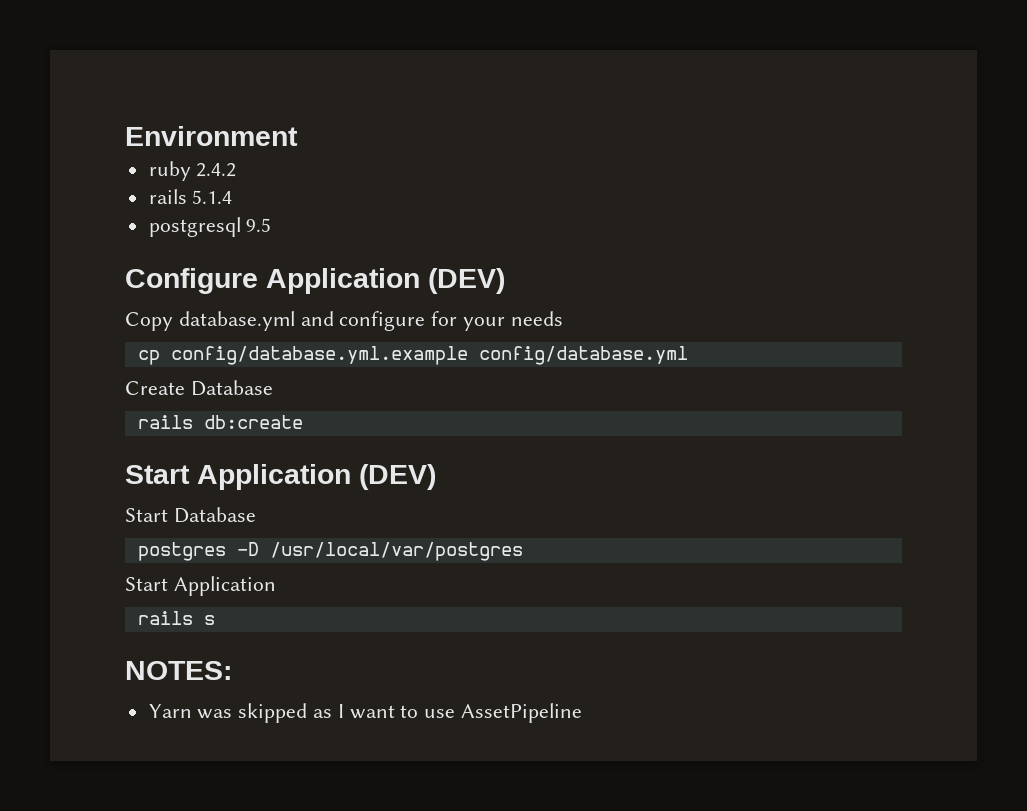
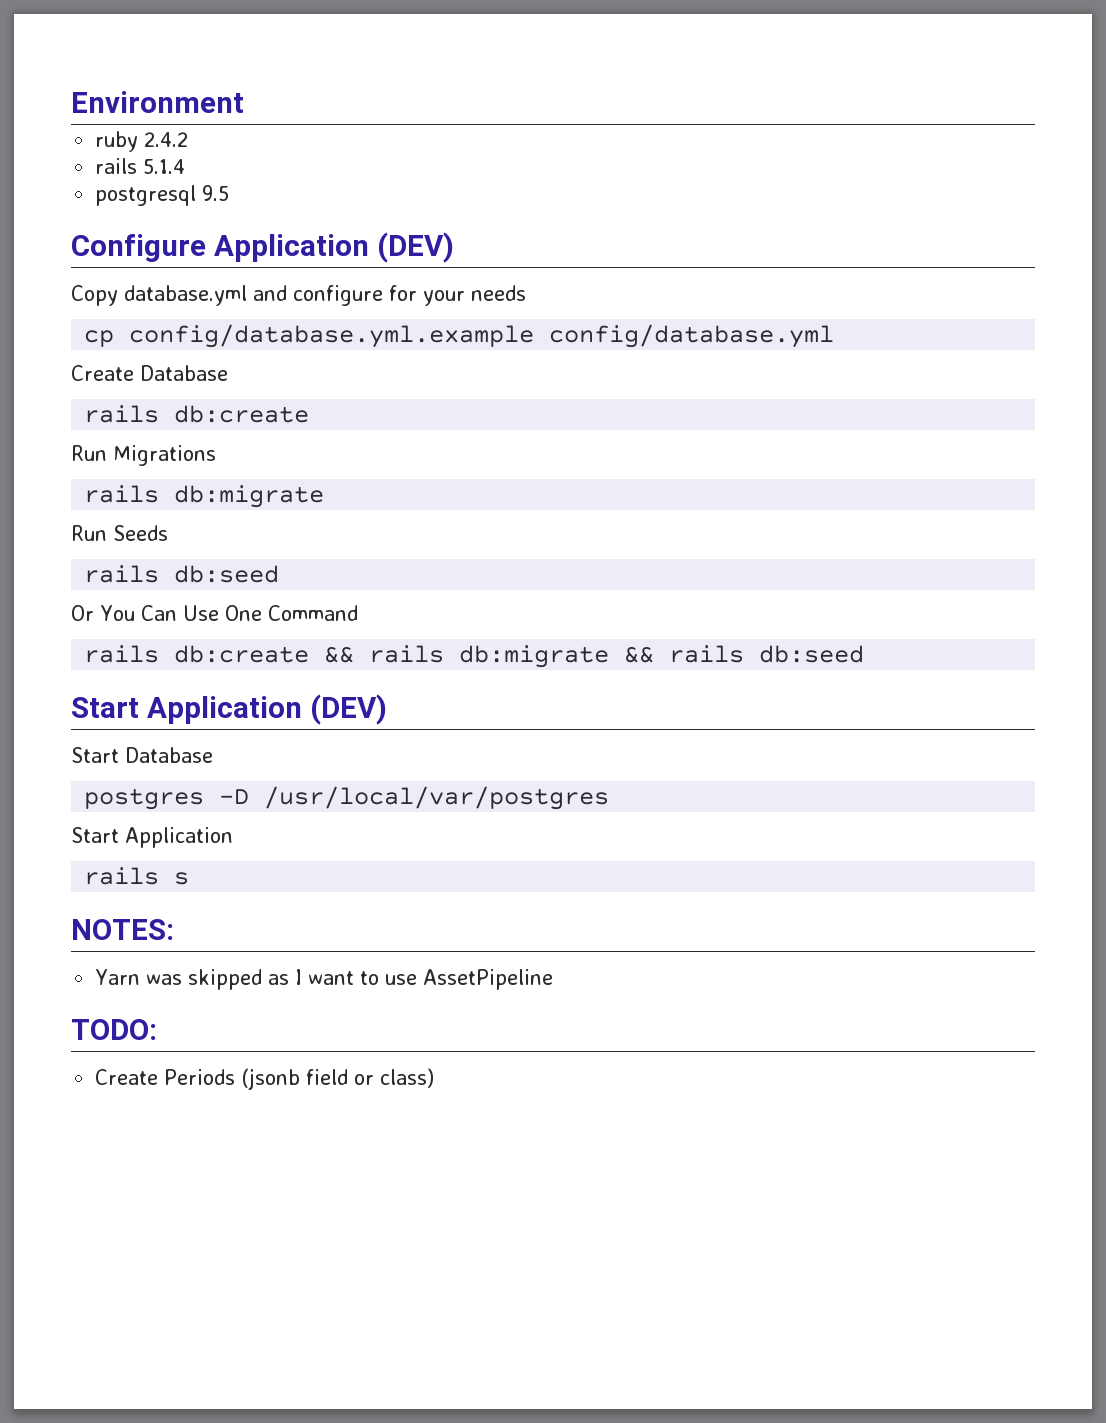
+ Run Migrations
+ rails db:migrate
+ Run Seeds
+ rails db:seed
+ Or You Can Use One Command
+ rails db:create && rails db:migrate && rails db:seed
+ TODO:
+ Create Periods (jsonb field or class)

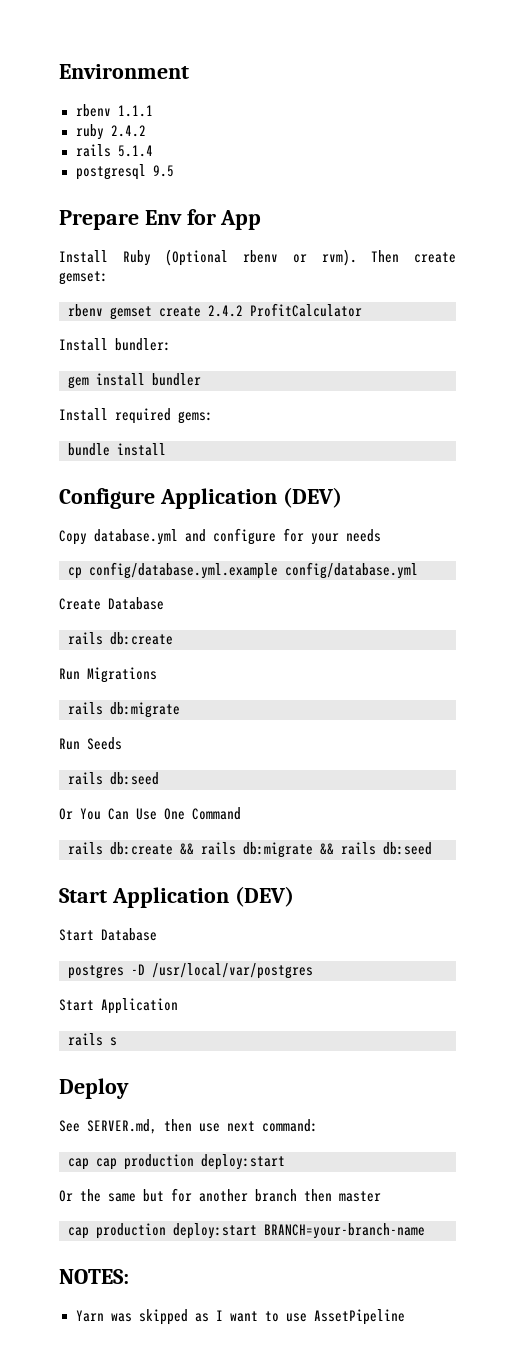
+ rbenv 1.1.1
+ Prepare Env for App
+ Install Ruby (Optional rbenv or rvm). Then create gemset:
+ rbenv gemset create 2.4.2 ProfitCalculator
+ Install bundler:
+ gem install bundler
+ Install required gems:
+ bundle install
+ Deploy
+ See SERVER.md, then use next command:
+ cap cap production deploy:start
+ Or the same but for another branch then master
+ cap production deploy:start BRANCH=your-branch-name
- TODO:
- Create Periods (jsonb field or class)

